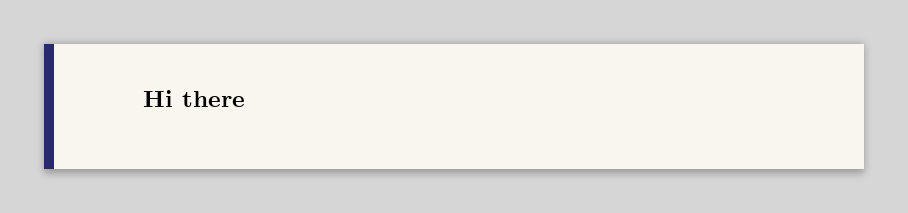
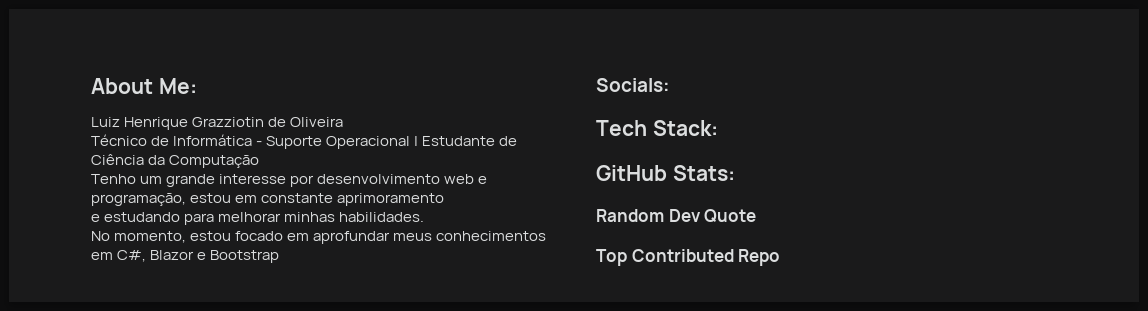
- Hi there
+ About Me:
+ Luiz Henrique Grazziotin de Oliveira
+ Técnico de Informática - Suporte Operacional | Estudante de Ciência da Computação
+ Tenho um grande interesse por desenvolvimento web e programação, estou em constante aprimoramento
+ e estudando para melhorar minhas habilidades.
+ No momento, estou focado em aprofundar meus conhecimentos em C#, Blazor e Bootstrap
+ Socials:
+ Tech Stack:
+ GitHub Stats:
+ Random Dev Quote
+ Top Contributed Repo

